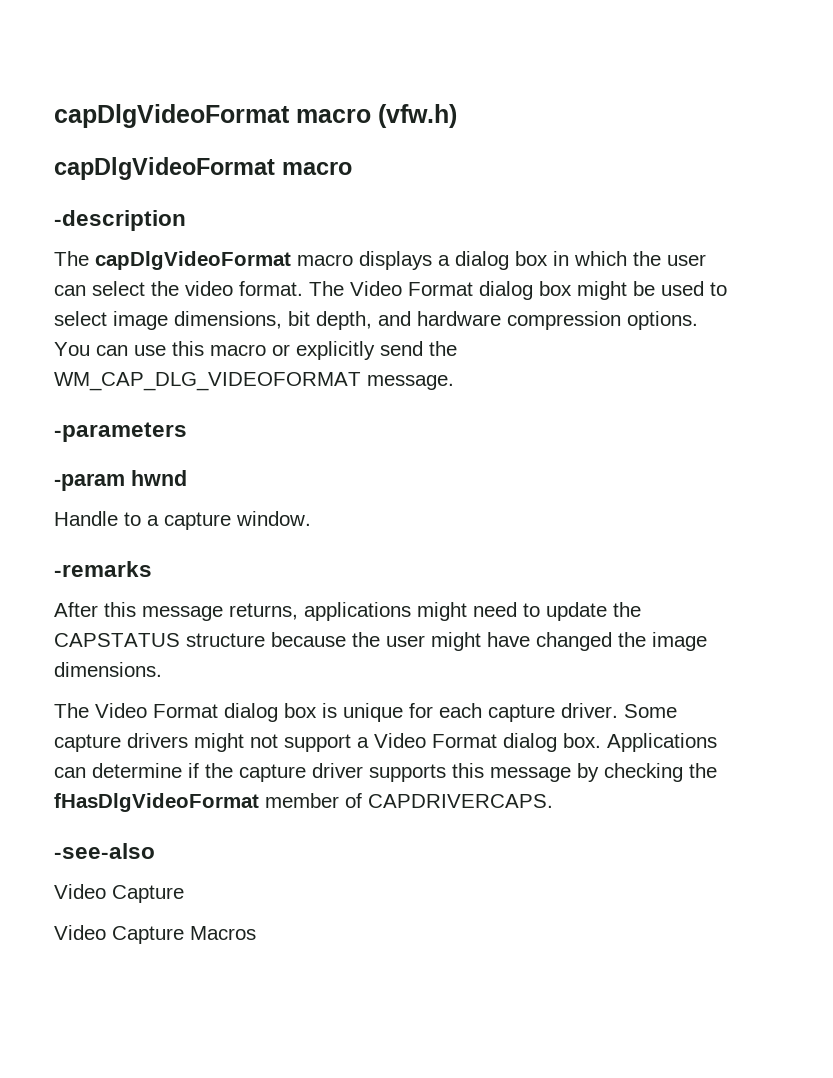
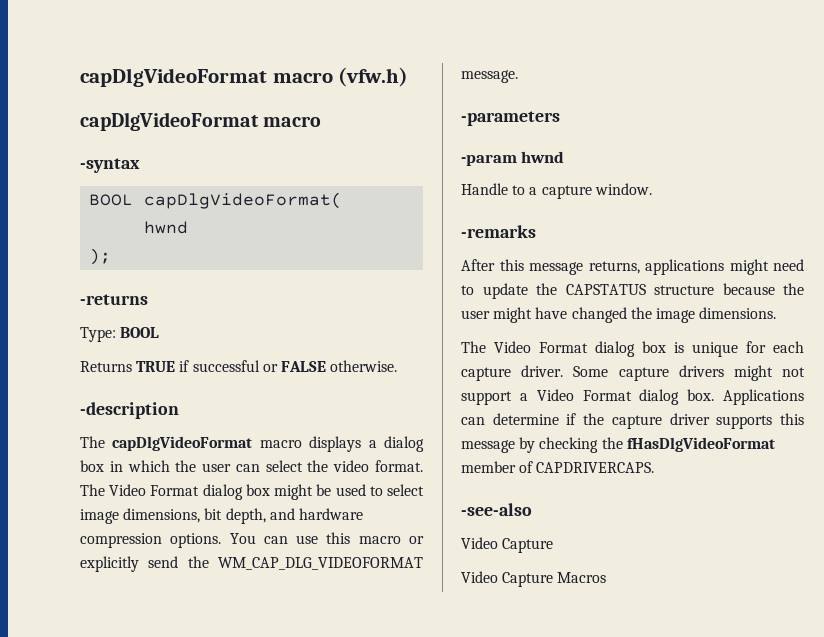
+ -syntax
+ BOOL capDlgVideoFormat(
+ hwnd
+ );
+ -returns
+ Type: BOOL
+ Returns TRUE if successful or FALSE otherwise.

